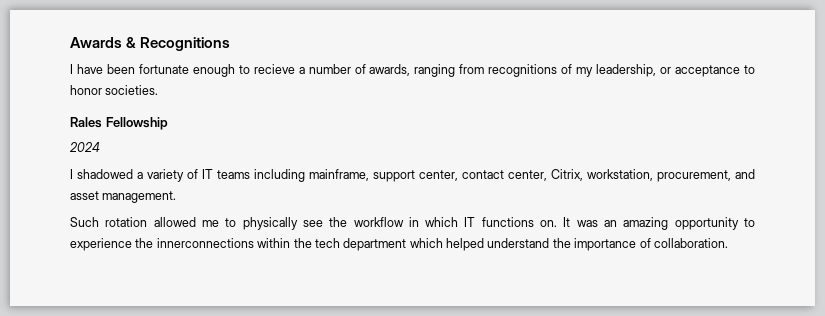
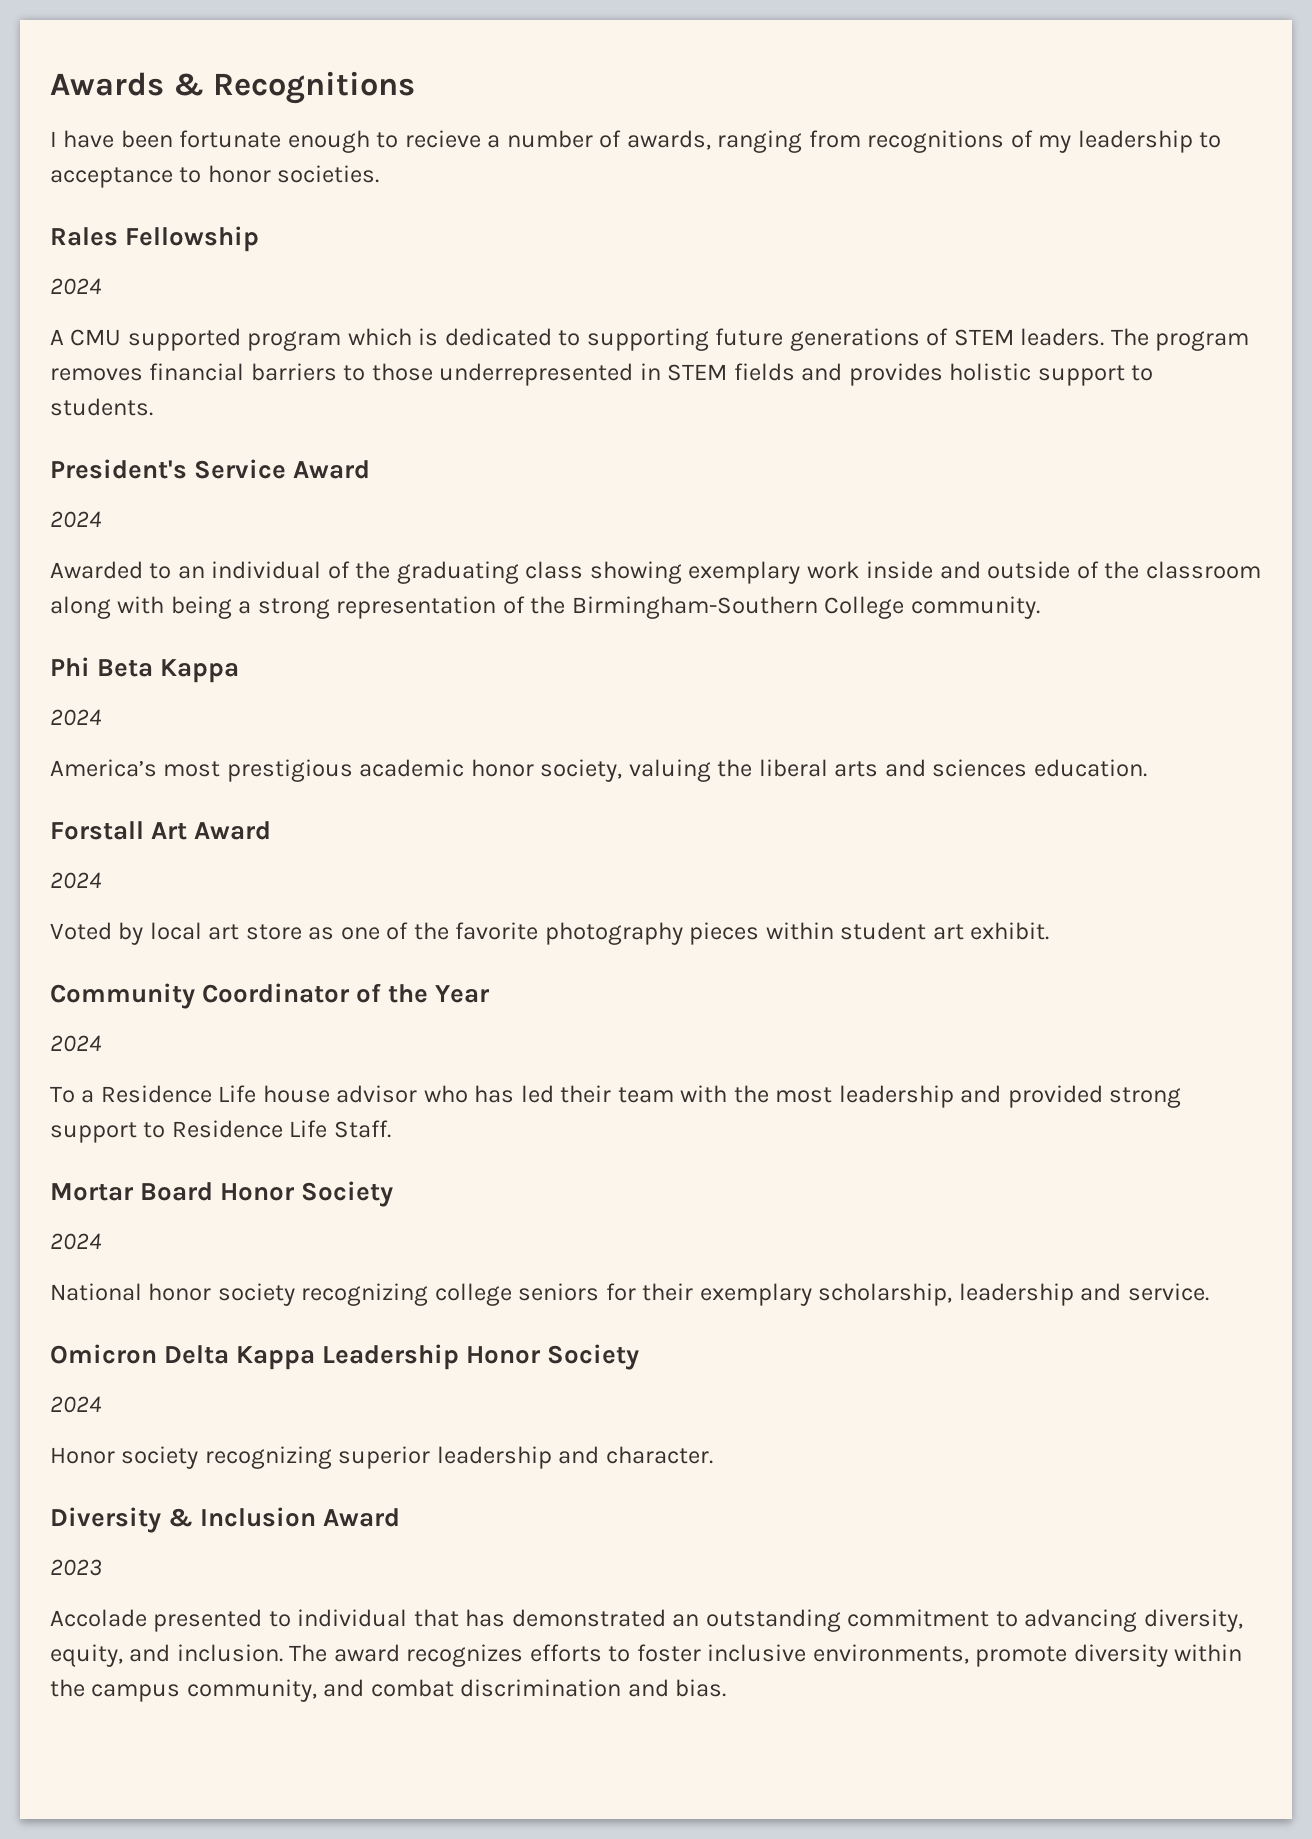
- I have been fortunate enough to recieve a number of awards, ranging from recognitions of my leadership, or acceptance to honor societies.
+ I have been fortunate enough to recieve a number of awards, ranging from recognitions of my leadership to acceptance to honor societies.
- I shadowed a variety of IT teams including mainframe, support center, contact center, Citrix, workstation, procurement, and asset management.
- Such rotation allowed me to physically see the workflow in which IT functions on. It was an amazing opportunity to experience the innerconnections within the tech department which helped understand the importance of collaboration.
+ A CMU supported program which is dedicated to supporting future generations of STEM leaders. The program removes financial barriers to those underrepresented in STEM fields and provides holistic support to students.
+ President's Service Award
+ 2024
+ Awarded to an individual of the graduating class showing exemplary work inside and outside of the classroom along with being a strong representation of the Birmingham-Southern College community.
+ Phi Beta Kappa
+ 2024
+ America’s most prestigious academic honor society, valuing the liberal arts and sciences education.
+ Forstall Art Award
+ 2024
+ Voted by local art store as one of the favorite photography pieces within student art exhibit.
+ Community Coordinator of the Year
+ 2024
+ To a Residence Life house advisor who has led their team with the most leadership and provided strong support to Residence Life Staff.
+ Mortar Board Honor Society
+ 2024
+ National honor society recognizing college seniors for their exemplary scholarship, leadership and service.
+ Omicron Delta Kappa Leadership Honor Society
+ 2024
+ Honor society recognizing superior leadership and character.
+ Diversity & Inclusion Award
+ 2023
+ Accolade presented to individual that has demonstrated an outstanding commitment to advancing diversity, equity, and inclusion. The award recognizes efforts to foster inclusive environments, promote diversity within the campus community, and combat discrimination and bias.

